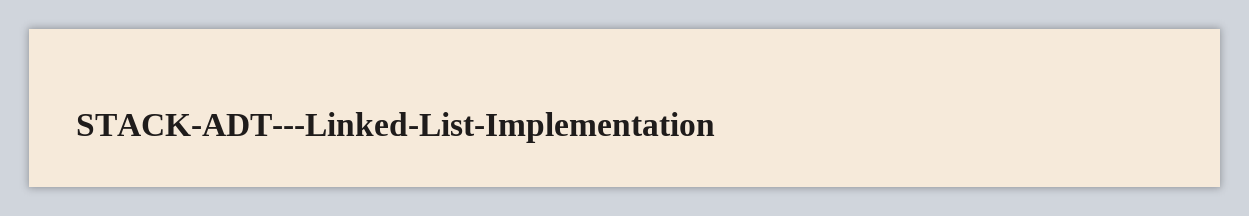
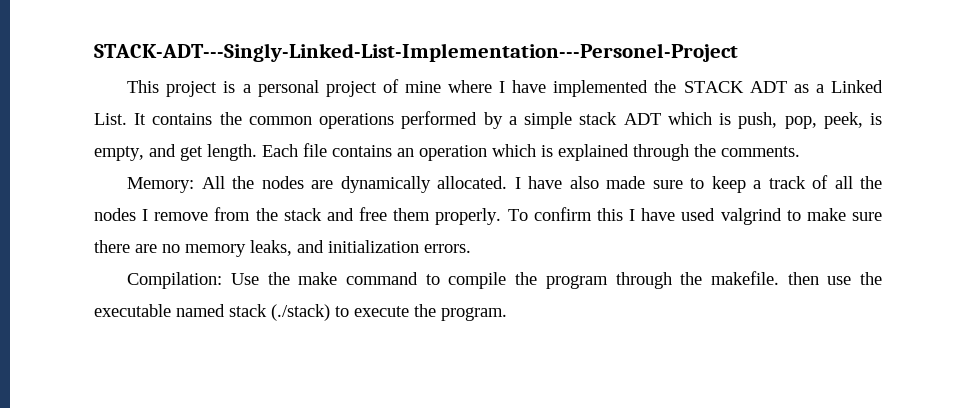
- STACK-ADT---Linked-List-Implementation
+ STACK-ADT---Singly-Linked-List-Implementation---Personel-Project
+ This project is a personal project of mine where I have implemented the STACK ADT as a Linked List. It contains the common operations performed by a simple stack ADT which is push, pop, peek, is empty, and get length. Each file contains an operation which is explained through the comments.
+ Memory: All the nodes are dynamically allocated. I have also made sure to keep a track of all the nodes I remove from the stack and free them properly. To confirm this I have used valgrind to make sure there are no memory leaks, and initialization errors.
+ Compilation: Use the make command to compile the program through the makefile. then use the executable named stack (./stack) to execute the program.

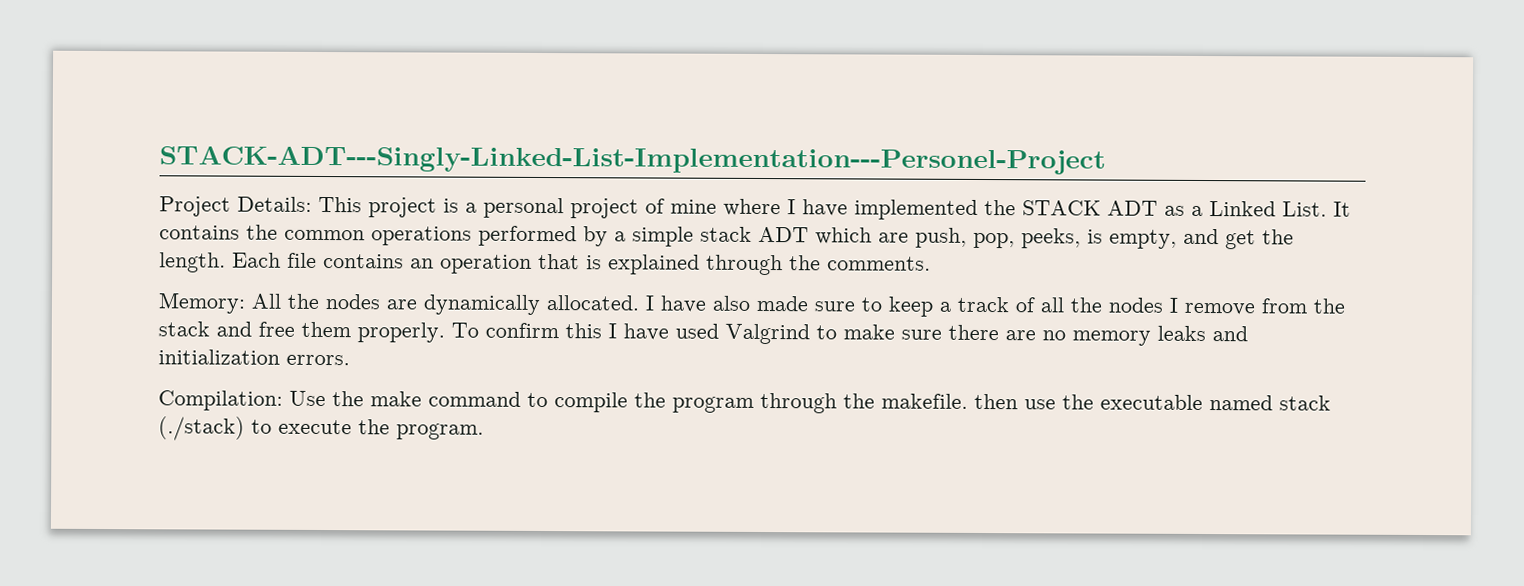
- This project is a personal project of mine where I have implemented the STACK ADT as a Linked List.
+ Project Details: This project is a personal project of mine where I have implemented the STACK ADT as a Linked List.
- It contains the common operations performed by a simple stack ADT which is push, pop, peek, is empty, and get length.
+ It contains the common operations performed by a simple stack ADT which are push, pop, peeks, is empty, and get the length.
- Each file contains an operation which is explained through the comments.
+ Each file contains an operation that is explained through the comments.
- To confirm this I have used valgrind to make sure there are no memory leaks, and initialization errors.
+ To confirm this I have used Valgrind to make sure there are no memory leaks and initialization errors.

